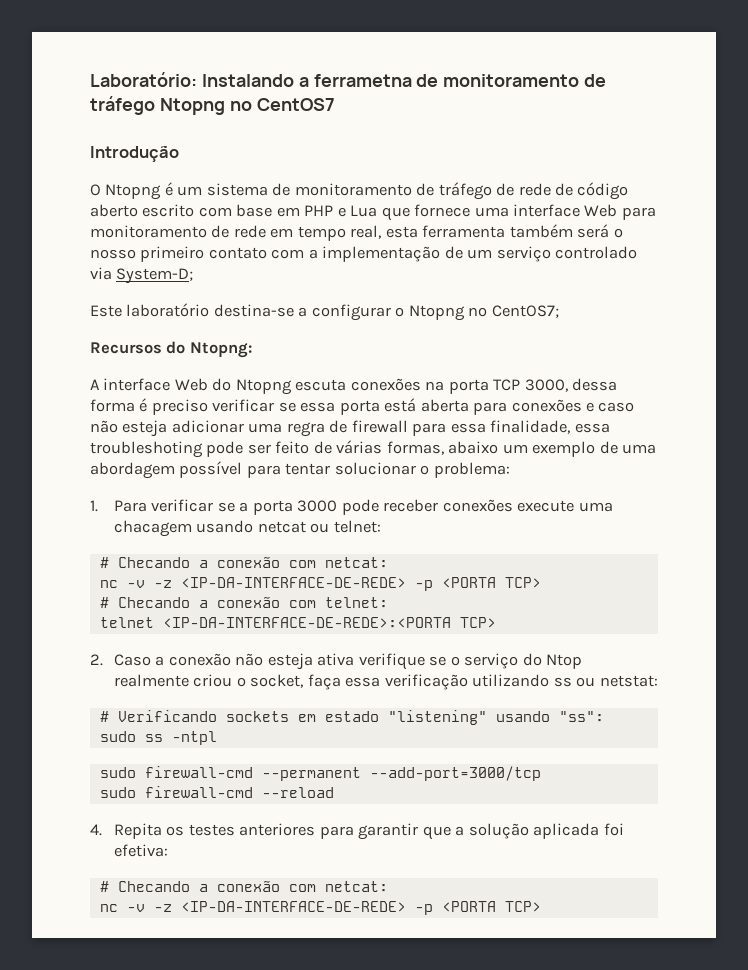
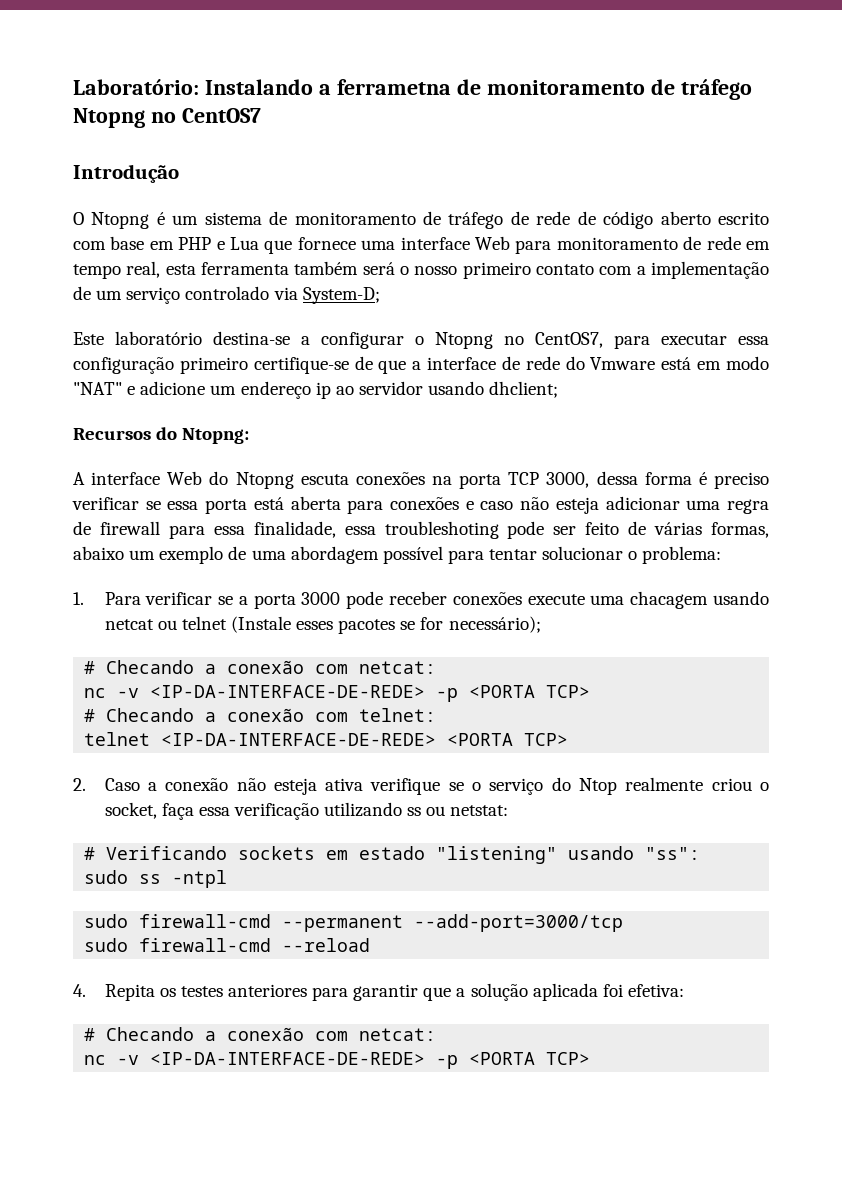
- Este laboratório destina-se a configurar o Ntopng no CentOS7;
+ Este laboratório destina-se a configurar o Ntopng no CentOS7, para executar essa configuração primeiro certifique-se de que a interface de rede do Vmware está em modo "NAT" e adicione um endereço ip ao servidor usando dhclient;
- 1. Para verificar se a porta 3000 pode receber conexões execute uma chacagem usando netcat ou telnet:
+ 1. Para verificar se a porta 3000 pode receber conexões execute uma chacagem usando netcat ou telnet (Instale esses pacotes se for necessário);
  # Checando a conexão com netcat:
- nc -v -z <IP-DA-INTERFACE-DE-REDE> -p <PORTA TCP>
+ nc -v <IP-DA-INTERFACE-DE-REDE> -p <PORTA TCP>
- telnet <IP-DA-INTERFACE-DE-REDE>:<PORTA TCP>
+ telnet <IP-DA-INTERFACE-DE-REDE> <PORTA TCP>
  4. Repita os testes anteriores para garantir que a solução aplicada foi efetiva:
  # Checando a conexão com netcat:
- nc -v -z <IP-DA-INTERFACE-DE-REDE> -p <PORTA TCP>
+ nc -v <IP-DA-INTERFACE-DE-REDE> -p <PORTA TCP>

